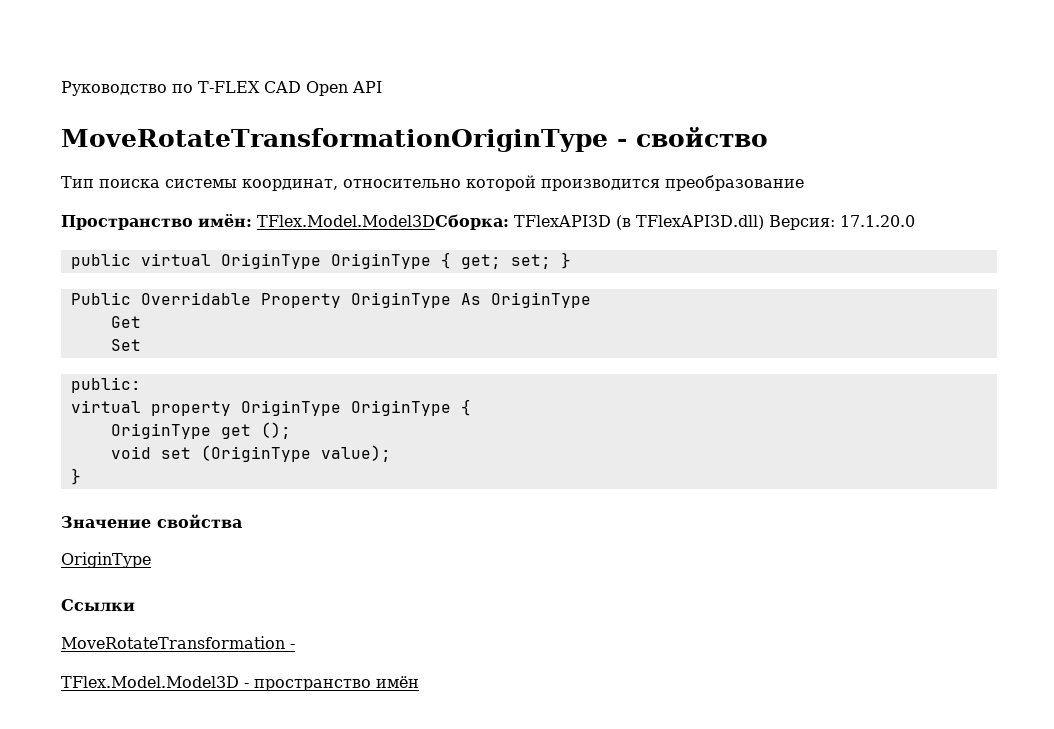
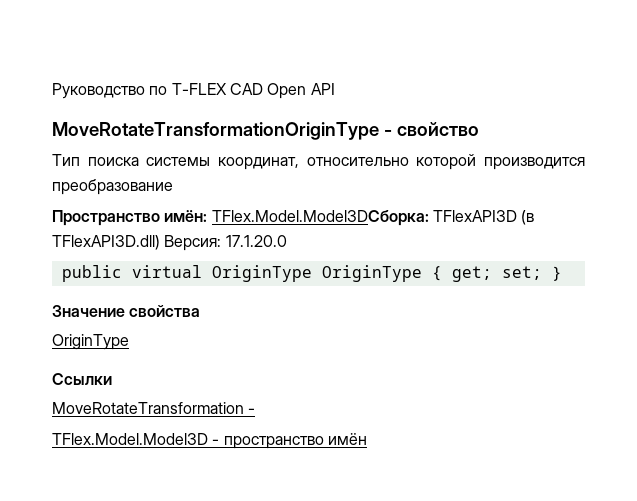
- Public Overridable Property OriginType As OriginType
- Get
- Set
- public:
- virtual property OriginType OriginType {
- OriginType get ();
- void set (OriginType value);
- }

